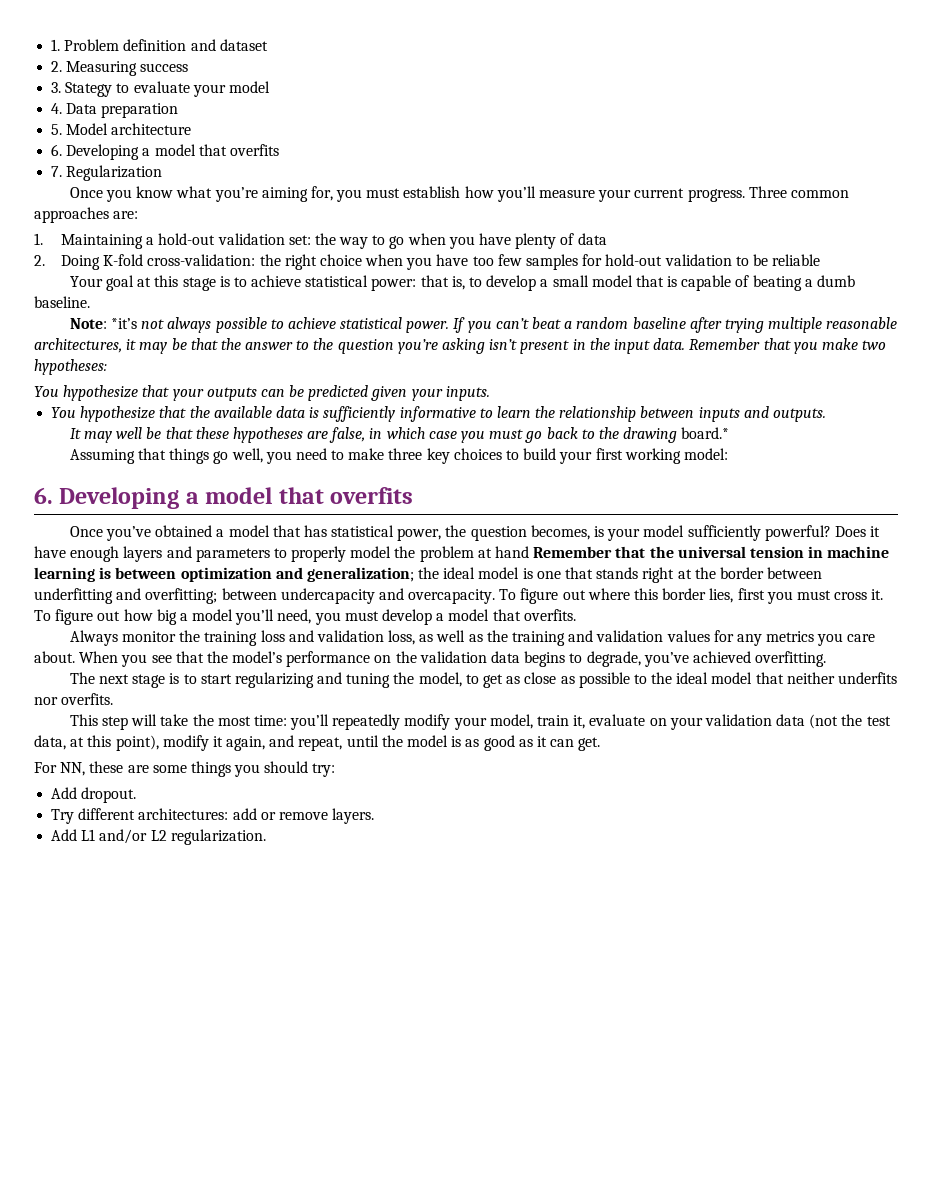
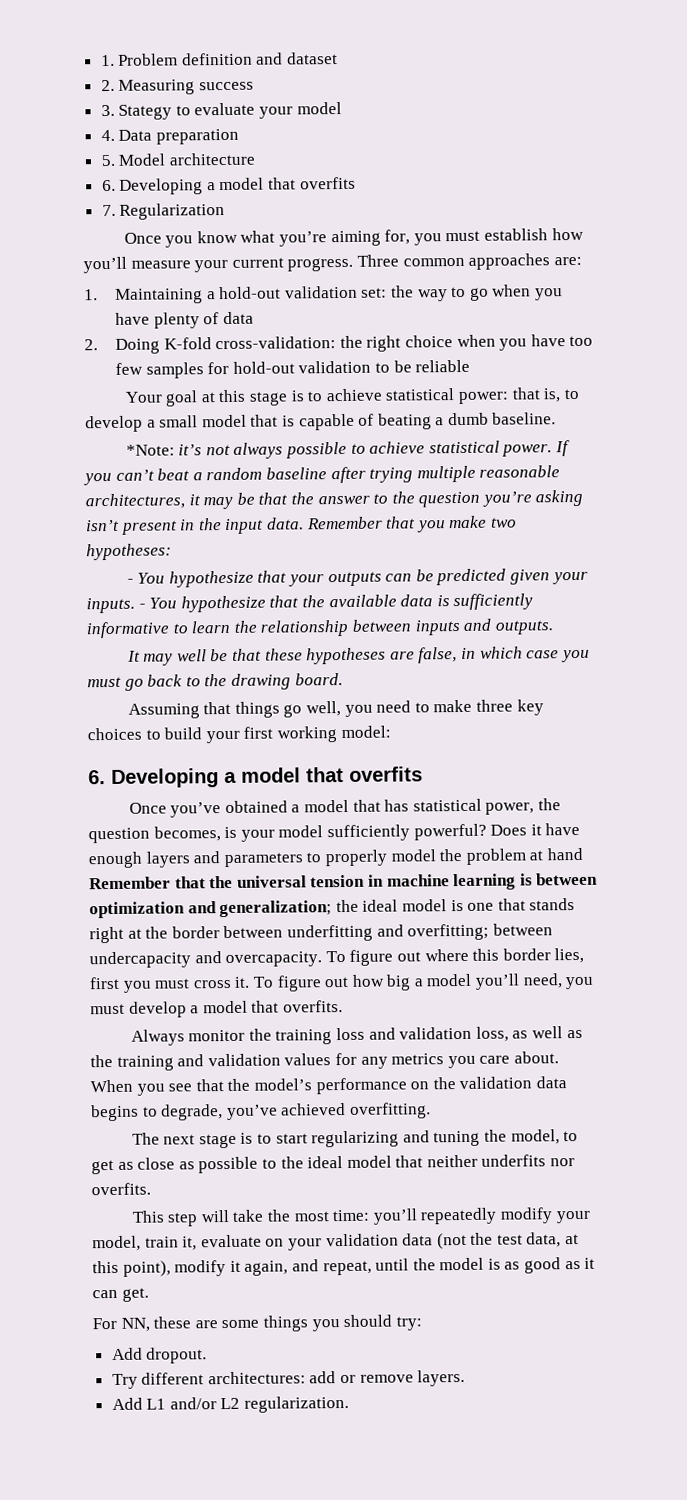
- Note: *it’s not always possible to achieve statistical power.
+ *Note: it’s not always possible to achieve statistical power.
- You hypothesize that your outputs can be predicted given your inputs.
- You hypothesize that the available data is sufficiently informative to learn the relationship between inputs and outputs.
+ - You hypothesize that your outputs can be predicted given your inputs. - You hypothesize that the available data is sufficiently informative to learn the relationship between inputs and outputs.
- It may well be that these hypotheses are false, in which case you must go back to the drawing board.*
+ It may well be that these hypotheses are false, in which case you must go back to the drawing board.

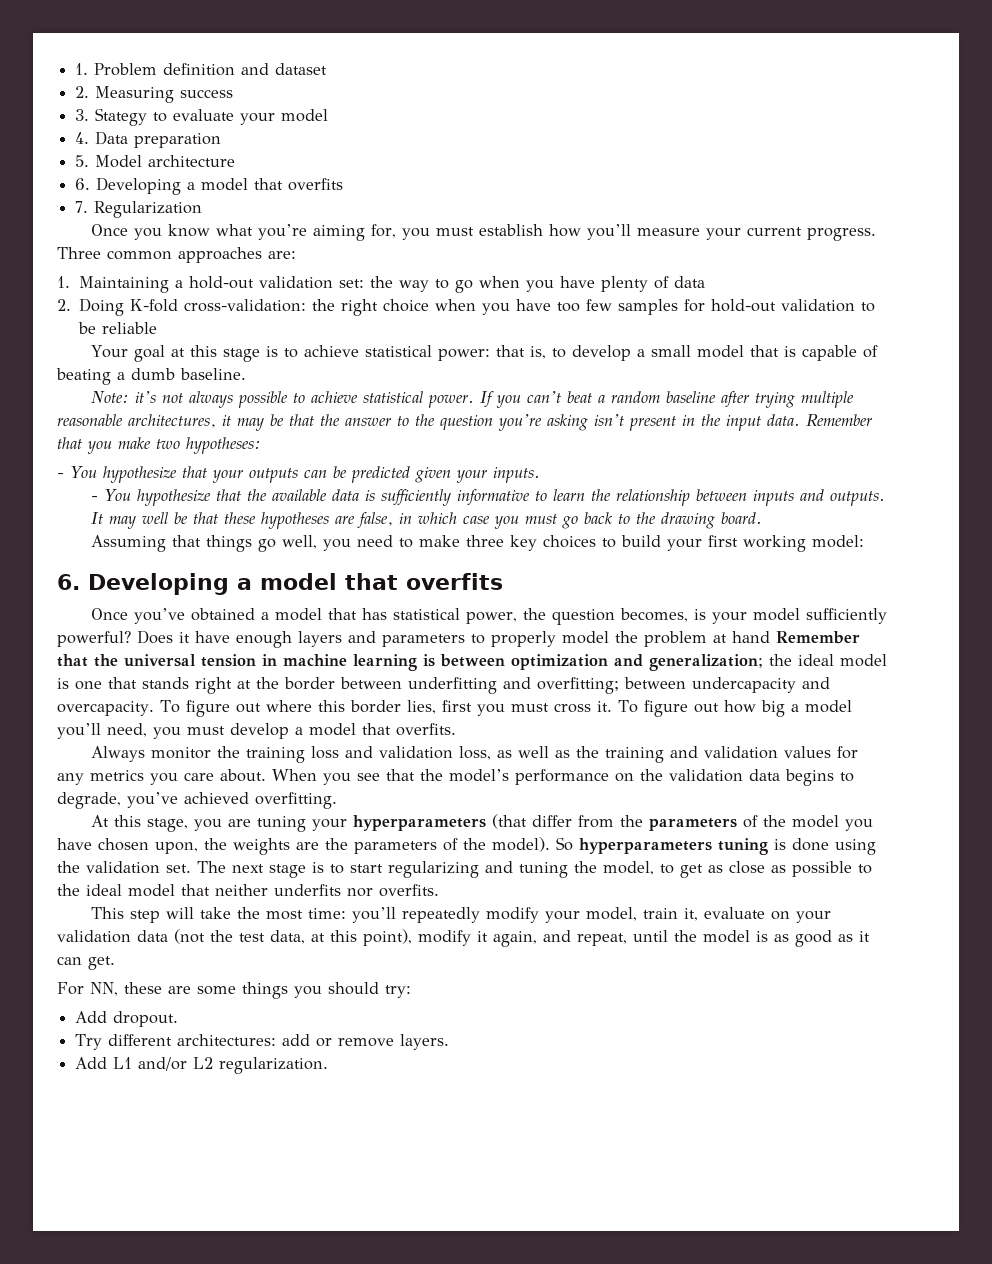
- *Note: it’s not always possible to achieve statistical power.
+ Note: it’s not always possible to achieve statistical power.
- - You hypothesize that your outputs can be predicted given your inputs. - You hypothesize that the available data is sufficiently informative to learn the relationship between inputs and outputs.
+ - You hypothesize that your outputs can be predicted given your inputs.
+ - You hypothesize that the available data is sufficiently informative to learn the relationship between inputs and outputs.
+ At this stage, you are tuning your hyperparameters (that differ from the parameters of the model you have chosen upon, the weights are the parameters of the model). So hyperparameters tuning is done using the validation set.

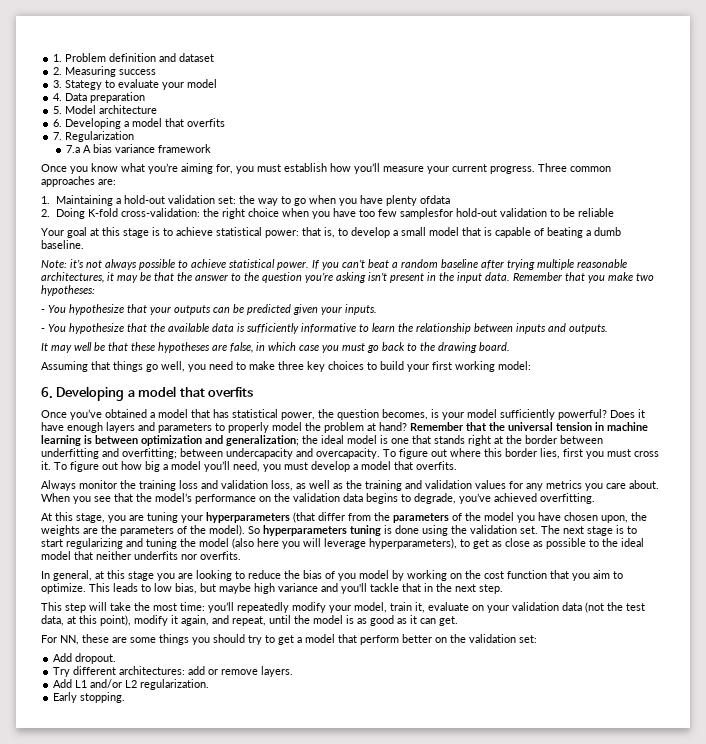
+ 7.a A bias variance framework
- 1. Maintaining a hold-out validation set: the way to go when you have plenty of data
+ 1. Maintaining a hold-out validation set: the way to go when you have plenty ofdata
- 2. Doing K-fold cross-validation: the right choice when you have too few samples for hold-out validation to be reliable
+ 2. Doing K-fold cross-validation: the right choice when you have too few samplesfor hold-out validation to be reliable
- Does it have enough layers and parameters to properly model the problem at hand Remember that the universal tension in machine learning is between optimization and generalization; the ideal model is one that stands right at the border between underfitting and overfitting; between undercapacity and overcapacity.
+ Does it have enough layers and parameters to properly model the problem at hand? Remember that the universal tension in machine learning is between optimization and generalization; the ideal model is one that stands right at the border between underfitting and overfitting; between undercapacity and overcapacity.
- The next stage is to start regularizing and tuning the model, to get as close as possible to the ideal model that neither underfits nor overfits.
+ The next stage is to start regularizing and tuning the model (also here you will leverage hyperparameters), to get as close as possible to the ideal model that neither underfits nor overfits.
+ In general, at this stage you are looking to reduce the bias of you model by working on the cost function that you aim to optimize. This leads to low bias, but maybe high variance and you'll tackle that in the next step.
- For NN, these are some things you should try:
+ For NN, these are some things you should try to get a model that perform better on the validation set:
+ Early stopping.

